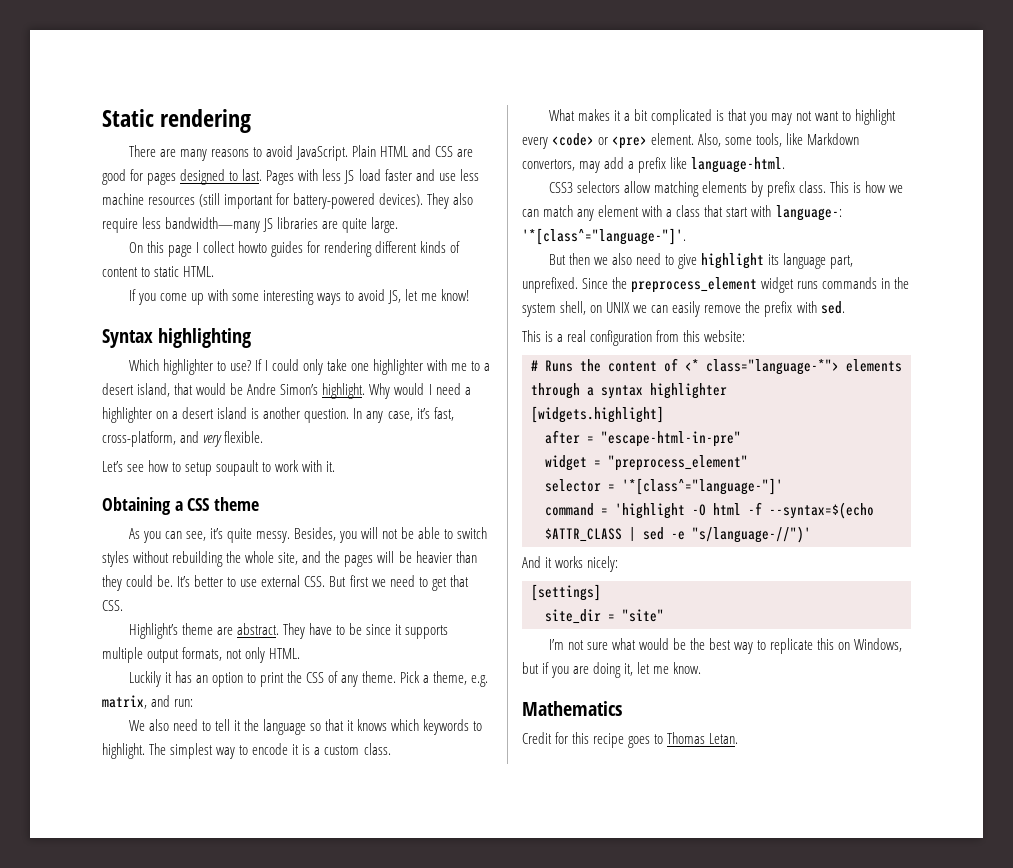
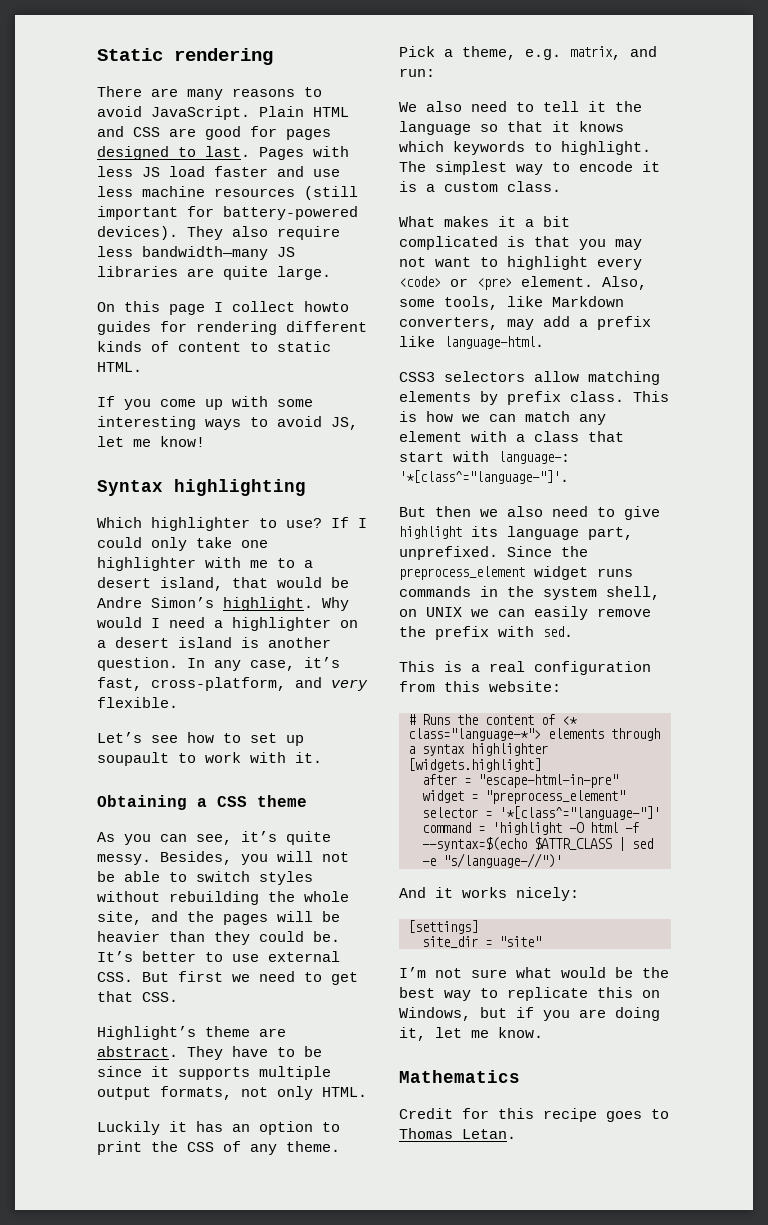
- Let’s see how to setup soupault to work with it.
+ Let’s see how to set up soupault to work with it.
- Also, some tools, like Markdown convertors, may add a prefix like language-html.
+ Also, some tools, like Markdown converters, may add a prefix like language-html.

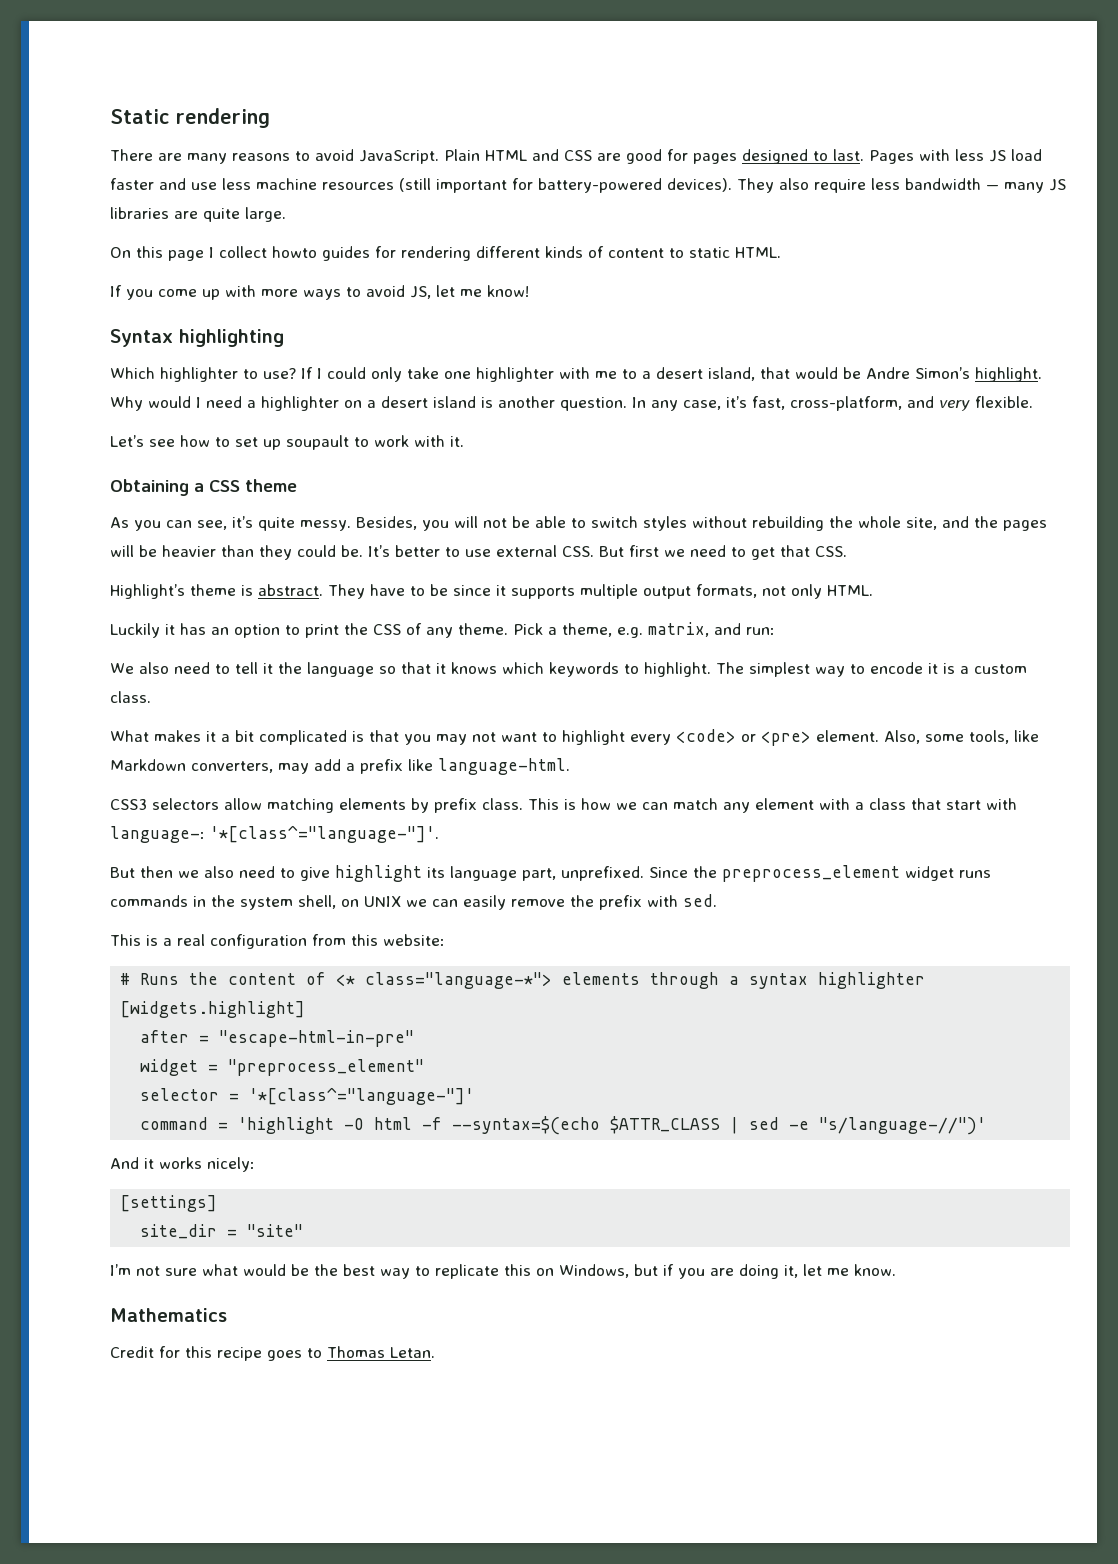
- They also require less bandwidth—many JS libraries are quite large.
+ They also require less bandwidth — many JS libraries are quite large.
- If you come up with some interesting ways to avoid JS, let me know!
+ If you come up with more ways to avoid JS, let me know!
- Highlight’s theme are abstract.
+ Highlight’s theme is abstract.

